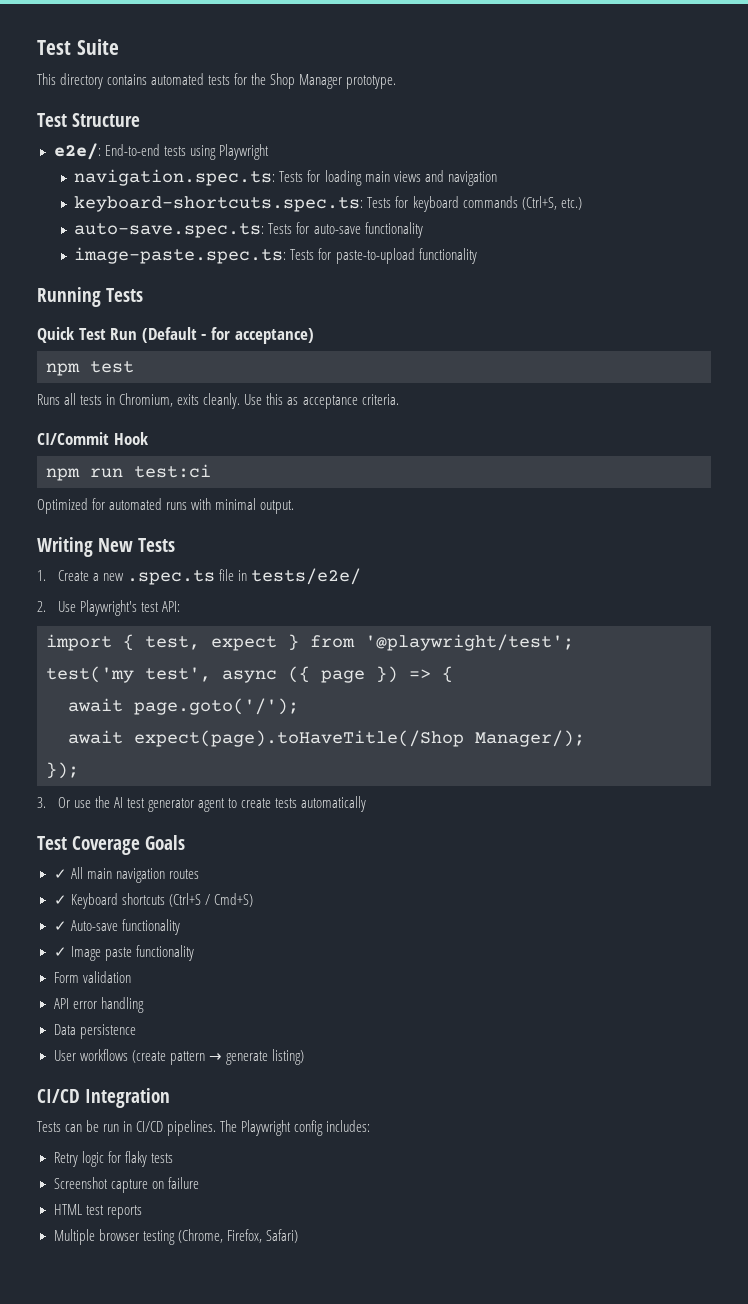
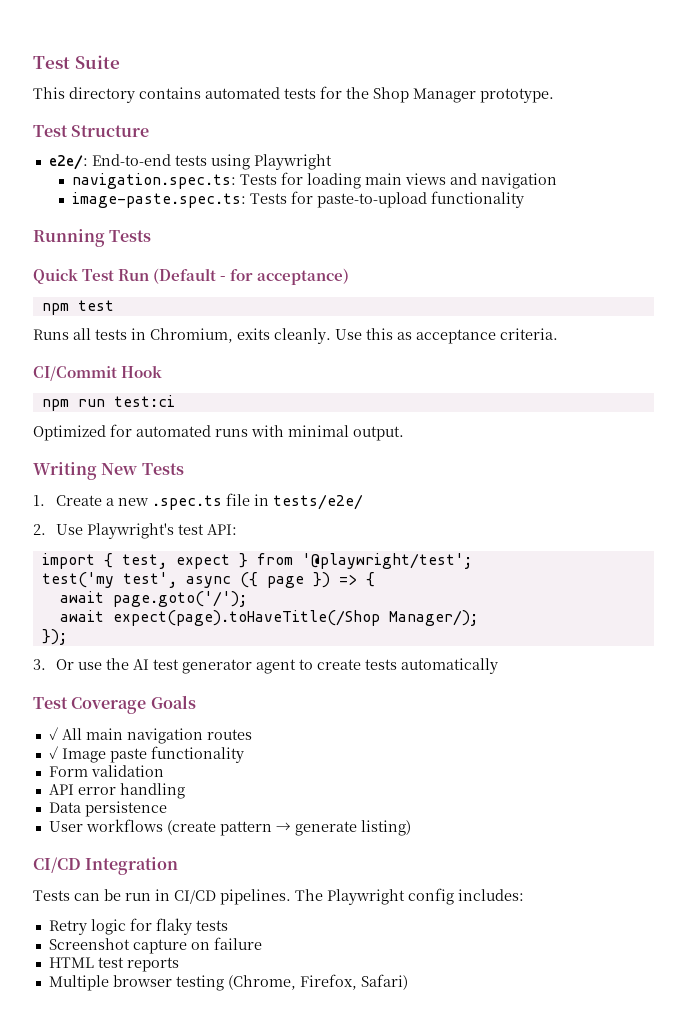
- keyboard-shortcuts.spec.ts: Tests for keyboard commands (Ctrl+S, etc.)
- auto-save.spec.ts: Tests for auto-save functionality
- ✓ Keyboard shortcuts (Ctrl+S / Cmd+S)
- ✓ Auto-save functionality

